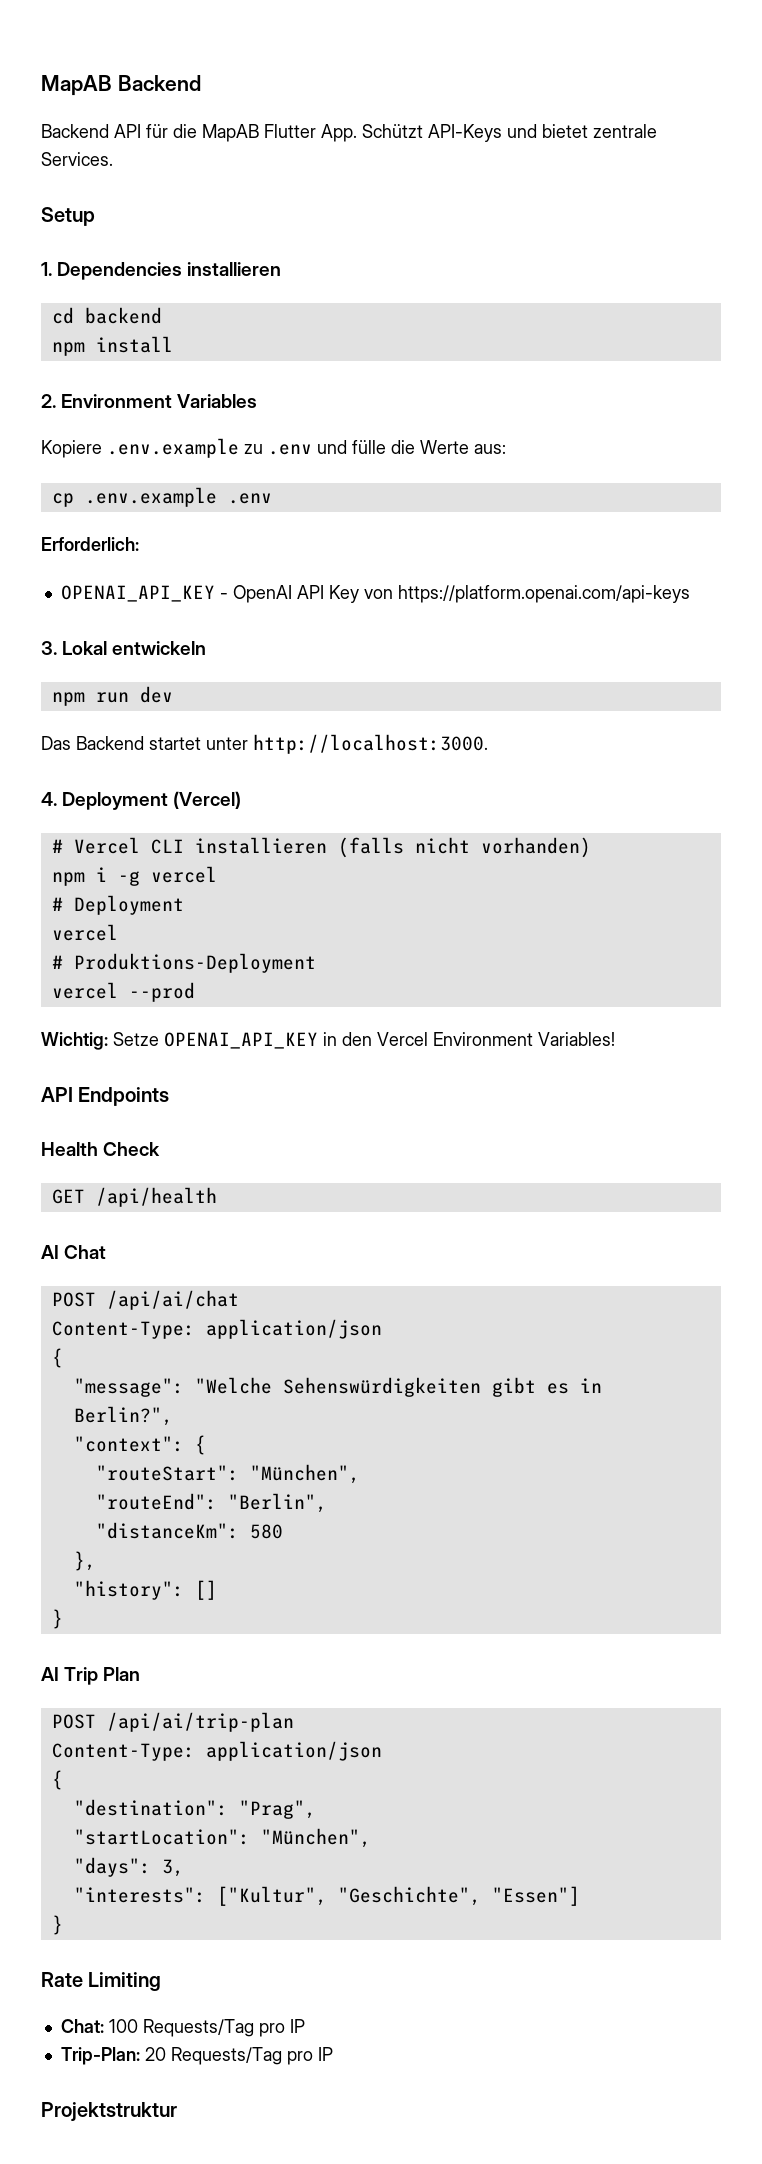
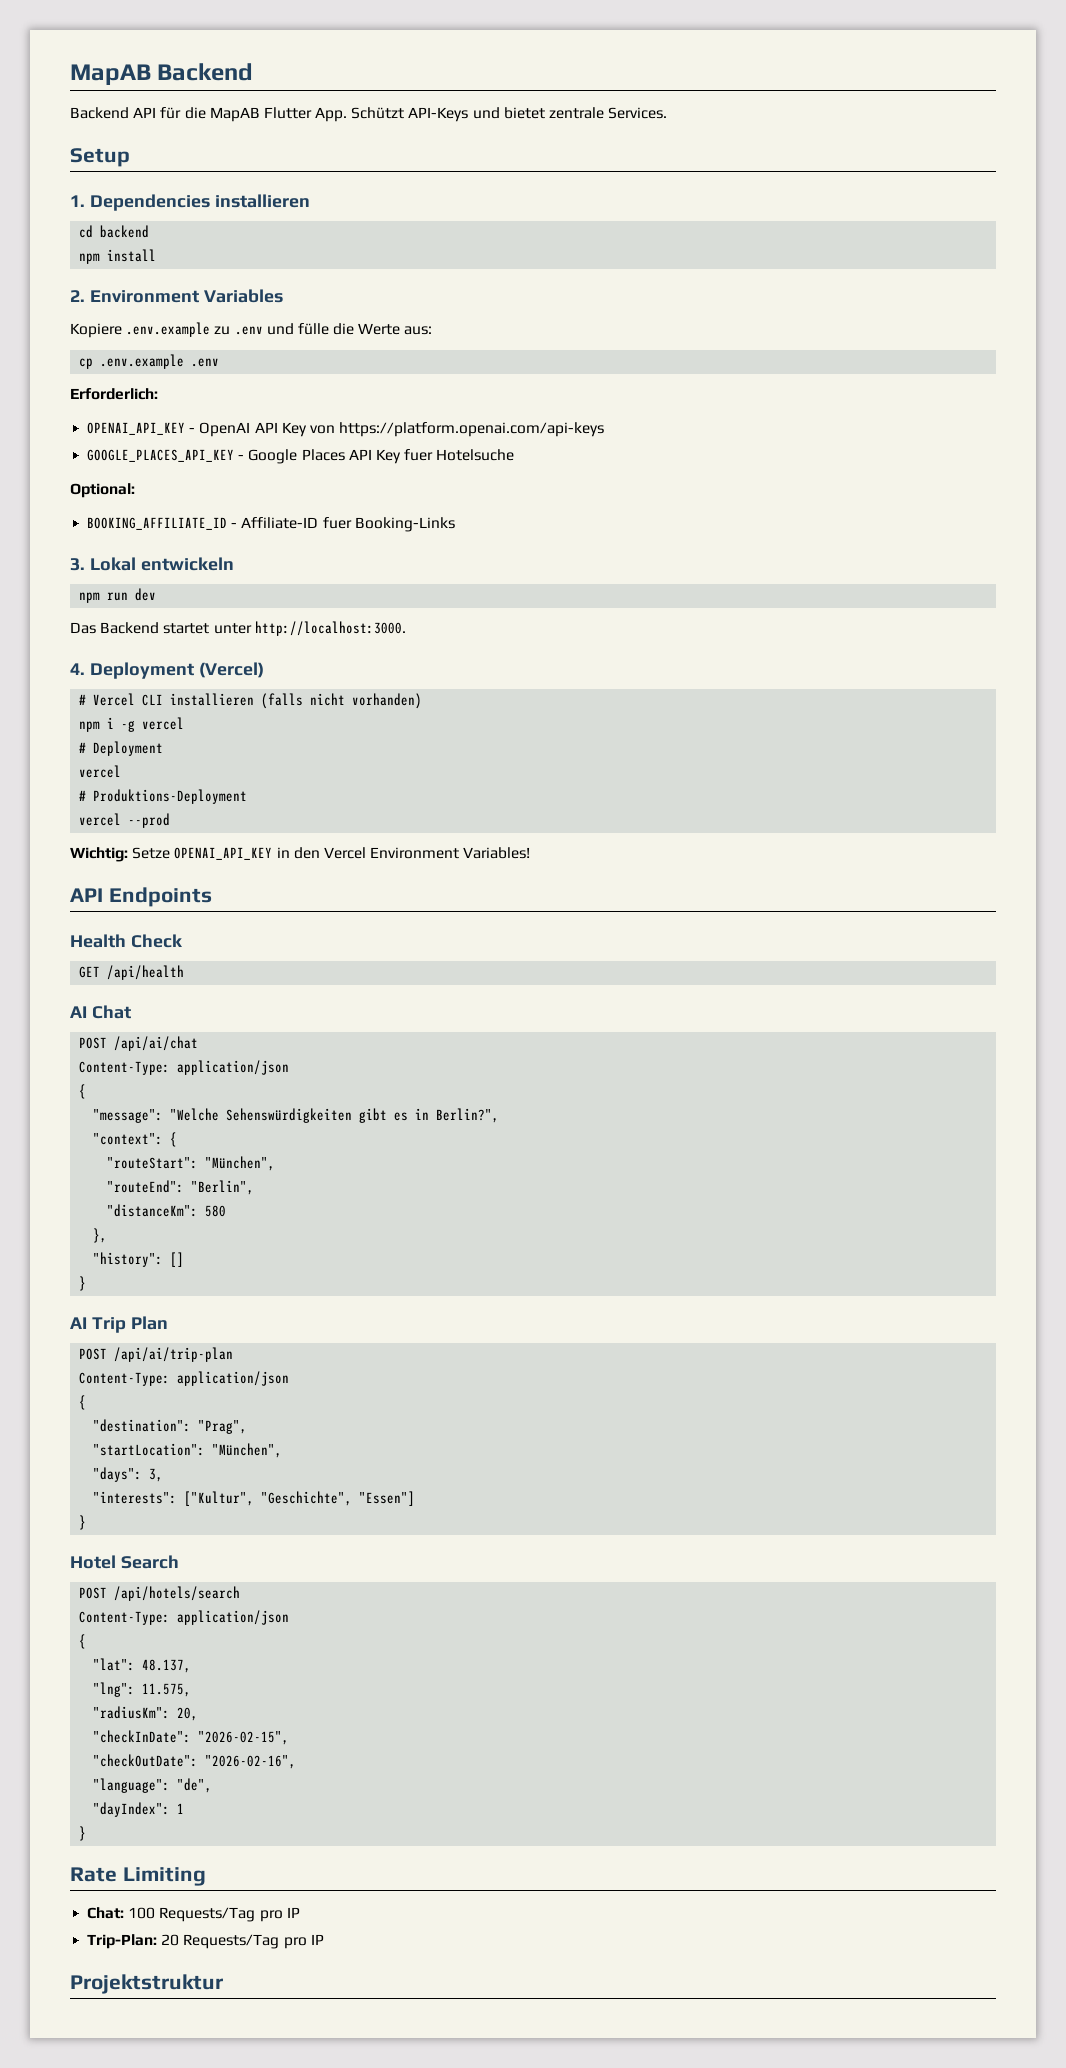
+ GOOGLE_PLACES_API_KEY - Google Places API Key fuer Hotelsuche
+ Optional:
+ BOOKING_AFFILIATE_ID - Affiliate-ID fuer Booking-Links
+ Hotel Search
+ POST /api/hotels/search
+ Content-Type: application/json
+ {
+ "lat": 48.137,
+ "lng": 11.575,
+ "radiusKm": 20,
+ "checkInDate": "2026-02-15",
+ "checkOutDate": "2026-02-16",
+ "language": "de",
+ "dayIndex": 1
+ }

